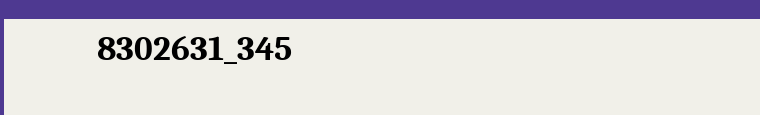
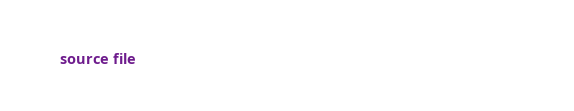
- 8302631_345
+ source file

